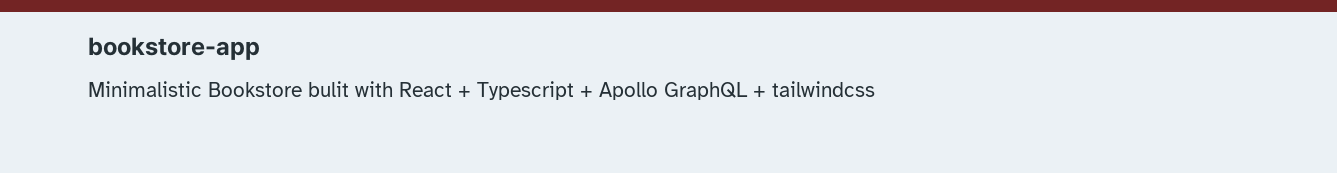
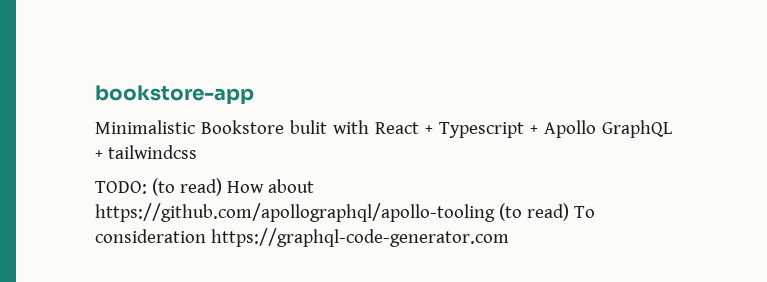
+ TODO: (to read) How about https://github.com/apollographql/apollo-tooling (to read) To consideration https://graphql-code-generator.com

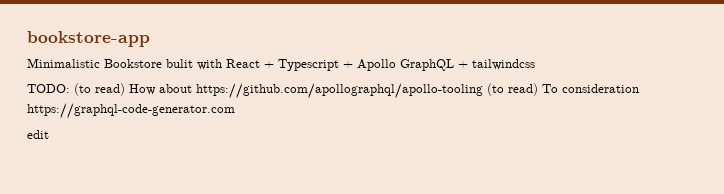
+ edit

